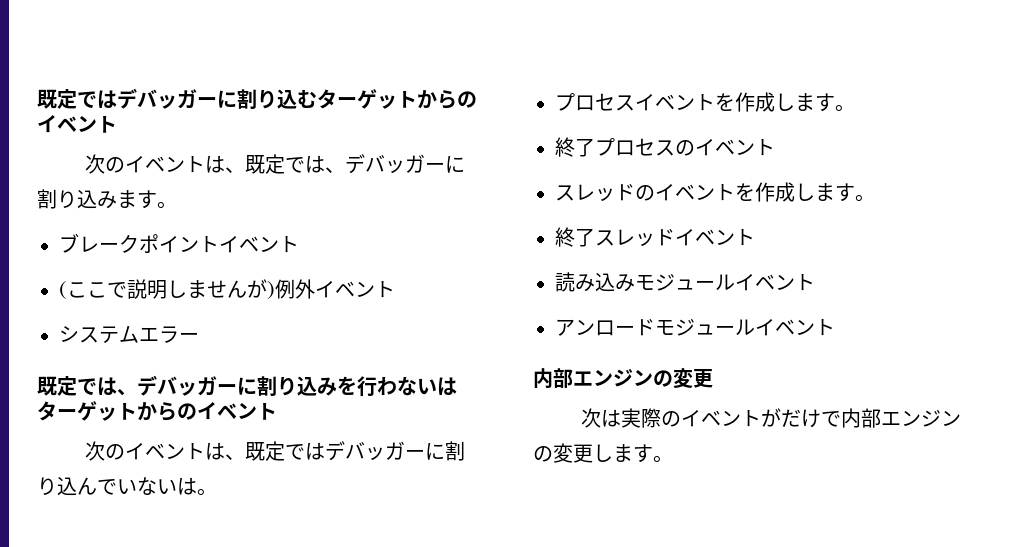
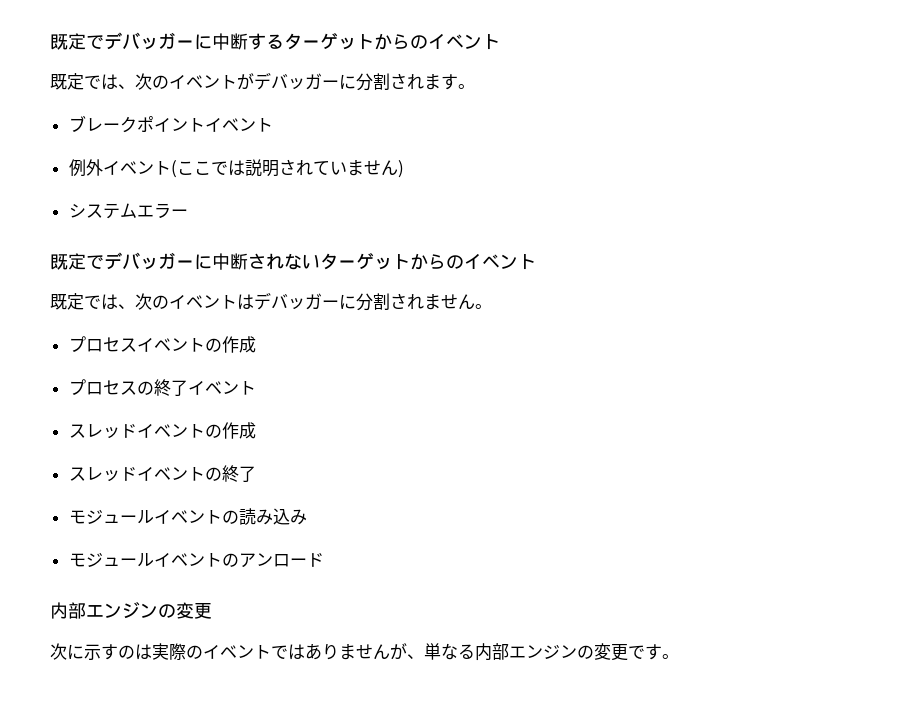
- 既定ではデバッガーに割り込むターゲットからのイベント
- 次のイベントは、既定では、デバッガーに割り込みます。
+ 既定でデバッガーに中断するターゲットからのイベント
+ 既定では、次のイベントがデバッガーに分割されます。
- (ここで説明しませんが)例外イベント
+ 例外イベント(ここでは説明されていません)
- 既定では、デバッガーに割り込みを行わないはターゲットからのイベント
- 次のイベントは、既定ではデバッガーに割り込んでいないは。
+ 既定でデバッガーに中断されないターゲットからのイベント
+ 既定では、次のイベントはデバッガーに分割されません。
- プロセスイベントを作成します。
- 終了プロセスのイベント
+ プロセスイベントの作成
+ プロセスの終了イベント
- スレッドのイベントを作成します。
- 終了スレッドイベント
- 読み込みモジュールイベント
- アンロードモジュールイベント
+ スレッドイベントの作成
+ スレッドイベントの終了
+ モジュールイベントの読み込み
+ モジュールイベントのアンロード
- 次は実際のイベントがだけで内部エンジンの変更します。
+ 次に示すのは実際のイベントではありませんが、単なる内部エンジンの変更です。

